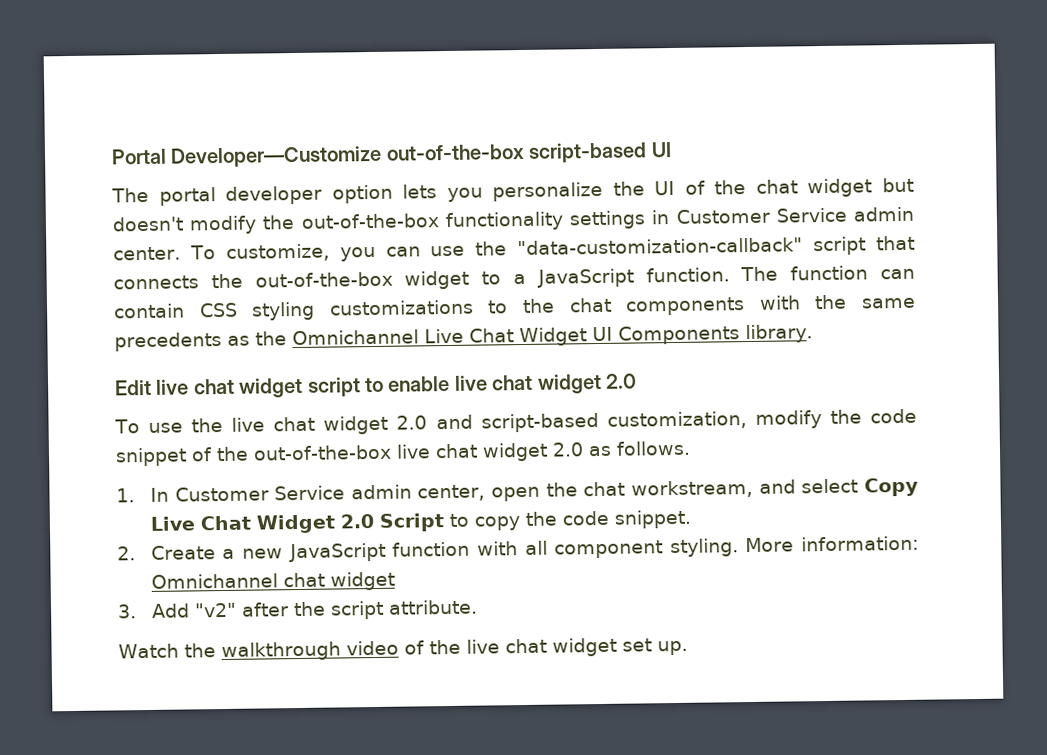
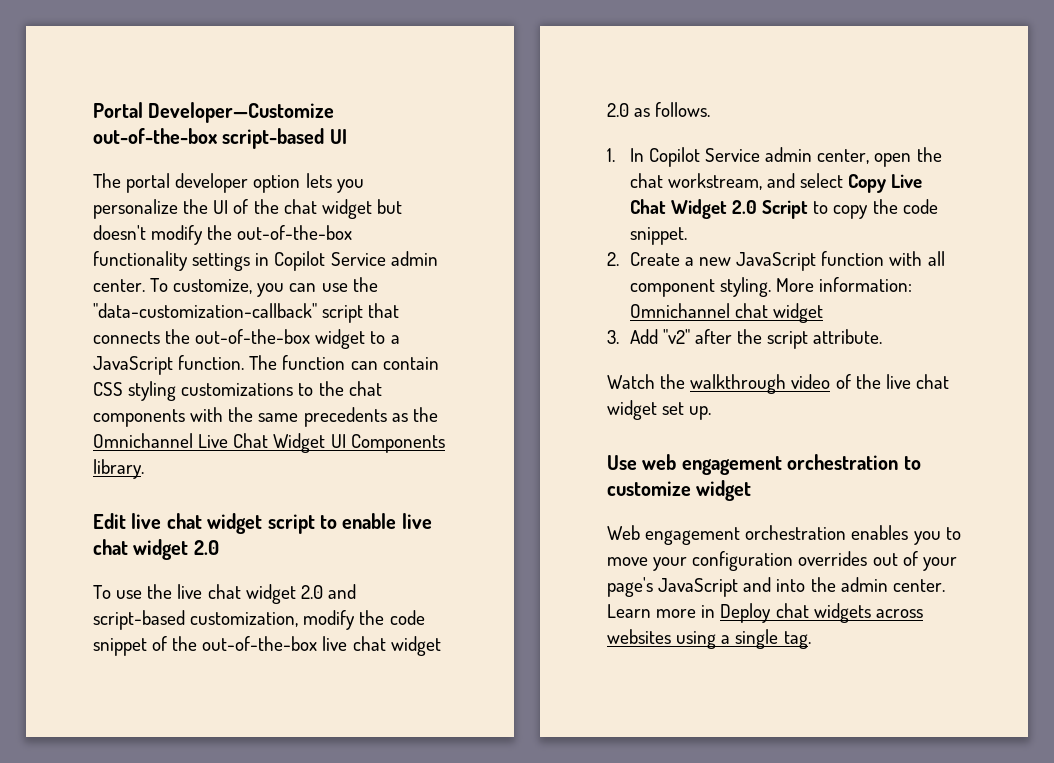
- The portal developer option lets you personalize the UI of the chat widget but doesn't modify the out-of-the-box functionality settings in Customer Service admin center.
+ The portal developer option lets you personalize the UI of the chat widget but doesn't modify the out-of-the-box functionality settings in Copilot Service admin center.
- 1. In Customer Service admin center, open the chat workstream, and select Copy Live Chat Widget 2.0 Script to copy the code snippet.
+ 1. In Copilot Service admin center, open the chat workstream, and select Copy Live Chat Widget 2.0 Script to copy the code snippet.
+ Use web engagement orchestration to customize widget
+ Web engagement orchestration enables you to move your configuration overrides out of your page's JavaScript and into the admin center. Learn more in Deploy chat widgets across websites using a single tag.

